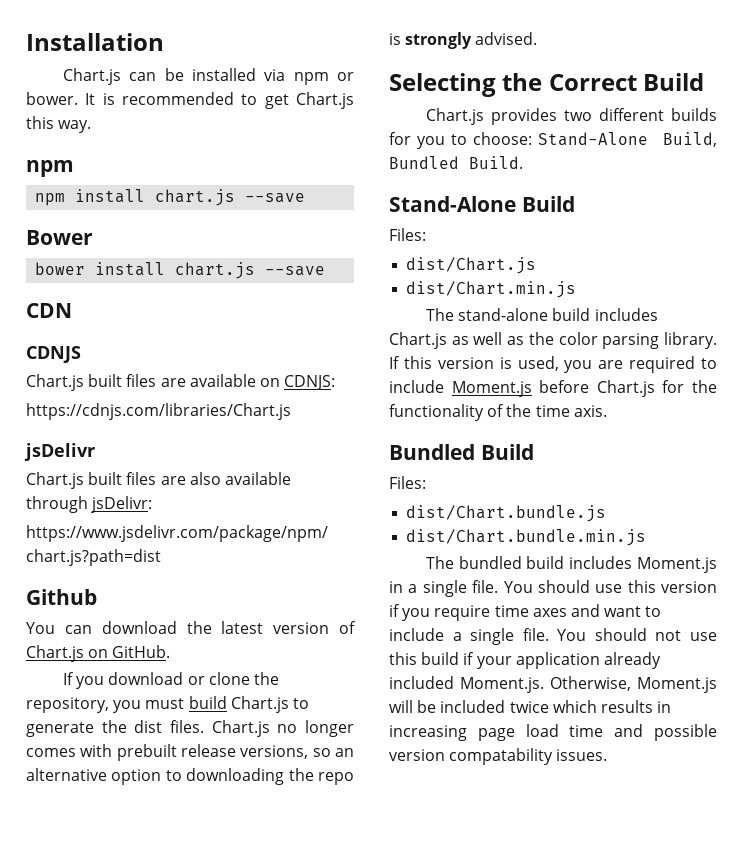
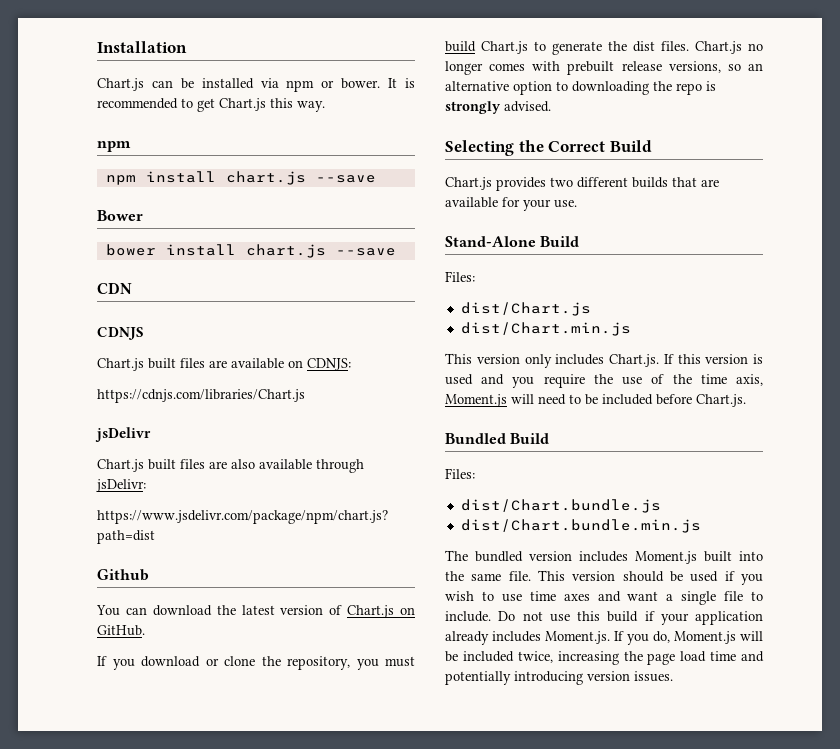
- Chart.js provides two different builds for you to choose: Stand-Alone Build, Bundled Build.
+ Chart.js provides two different builds that are available for your use.
- The stand-alone build includes Chart.js as well as the color parsing library. If this version is used, you are required to include Moment.js before Chart.js for the functionality of the time axis.
+ This version only includes Chart.js. If this version is used and you require the use of the time axis, Moment.js will need to be included before Chart.js.
- The bundled build includes Moment.js in a single file. You should use this version if you require time axes and want to include a single file. You should not use this build if your application already included Moment.js. Otherwise, Moment.js will be included twice which results in increasing page load time and possible version compatability issues.
+ The bundled version includes Moment.js built into the same file. This version should be used if you wish to use time axes and want a single file to include. Do not use this build if your application already includes Moment.js. If you do, Moment.js will be included twice, increasing the page load time and potentially introducing version issues.

